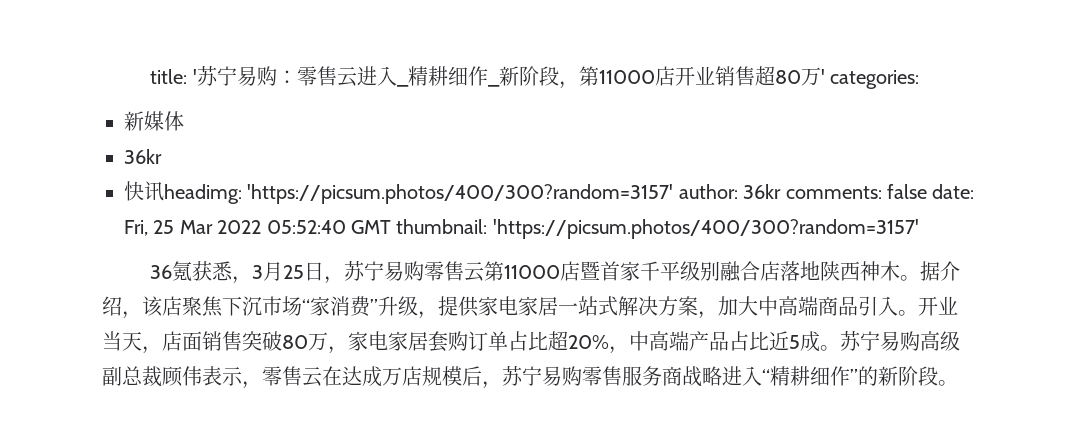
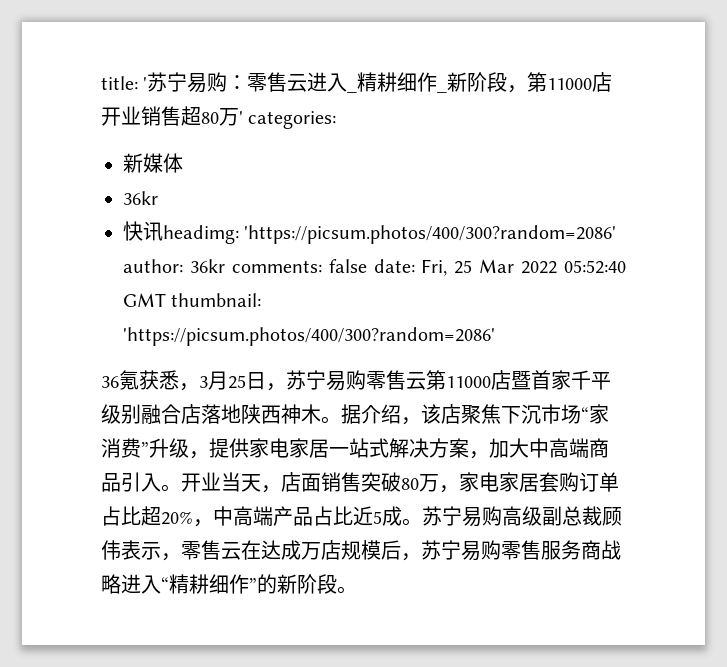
- 快讯headimg: 'https://picsum.photos/400/300?random=3157' author: 36kr comments: false date: Fri, 25 Mar 2022 05:52:40 GMT thumbnail: 'https://picsum.photos/400/300?random=3157'
+ 快讯headimg: 'https://picsum.photos/400/300?random=2086' author: 36kr comments: false date: Fri, 25 Mar 2022 05:52:40 GMT thumbnail: 'https://picsum.photos/400/300?random=2086'

